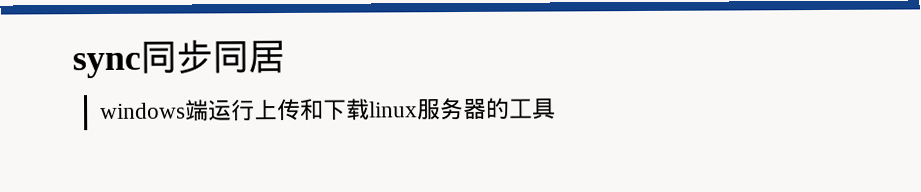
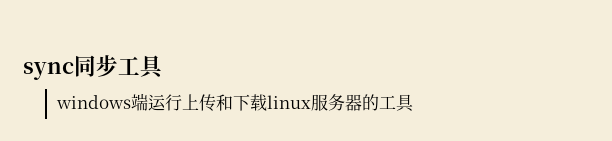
- sync同步同居
+ sync同步工具

